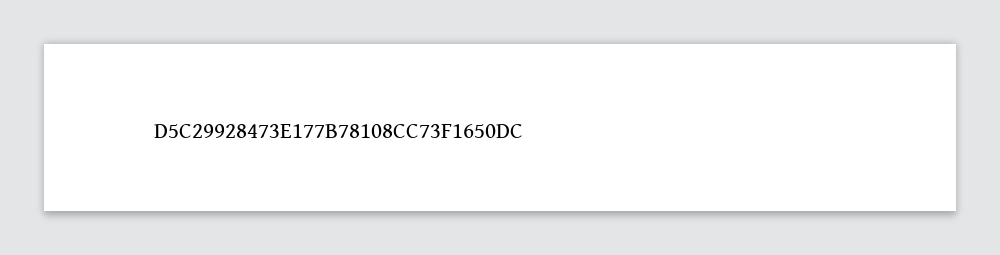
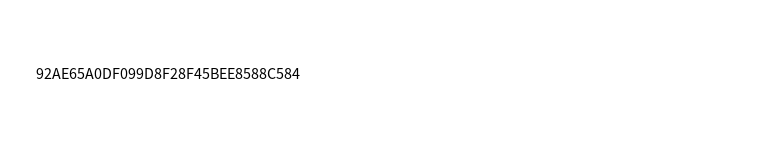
- D5C29928473E177B78108CC73F1650DC
+ 92AE65A0DF099D8F28F45BEE8588C584

